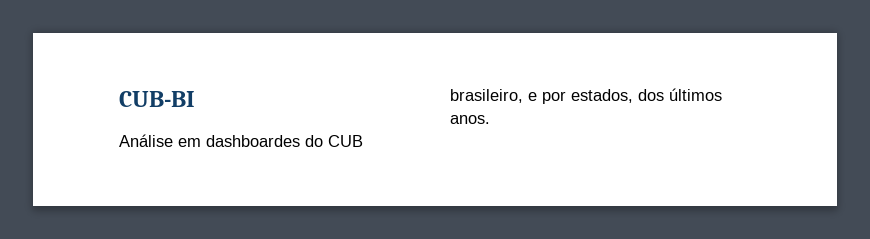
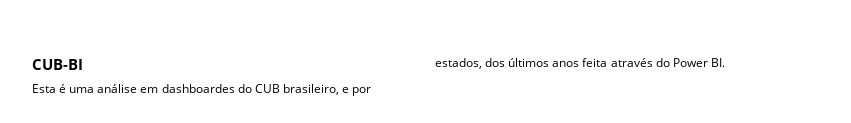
- Análise em dashboardes do CUB brasileiro, e por estados, dos últimos anos.
+ Esta é uma análise em dashboardes do CUB brasileiro, e por estados, dos últimos anos feita através do Power BI.

